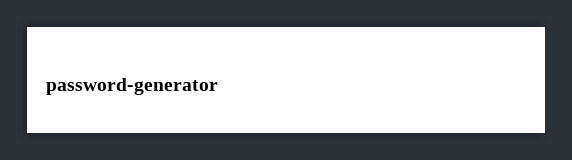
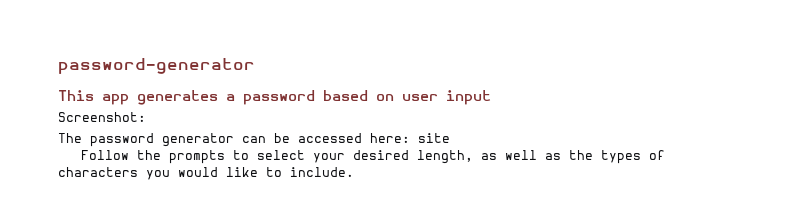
+ This app generates a password based on user input
+ Screenshot:
+ The password generator can be accessed here: site
+ Follow the prompts to select your desired length, as well as the types of characters you would like to include.

